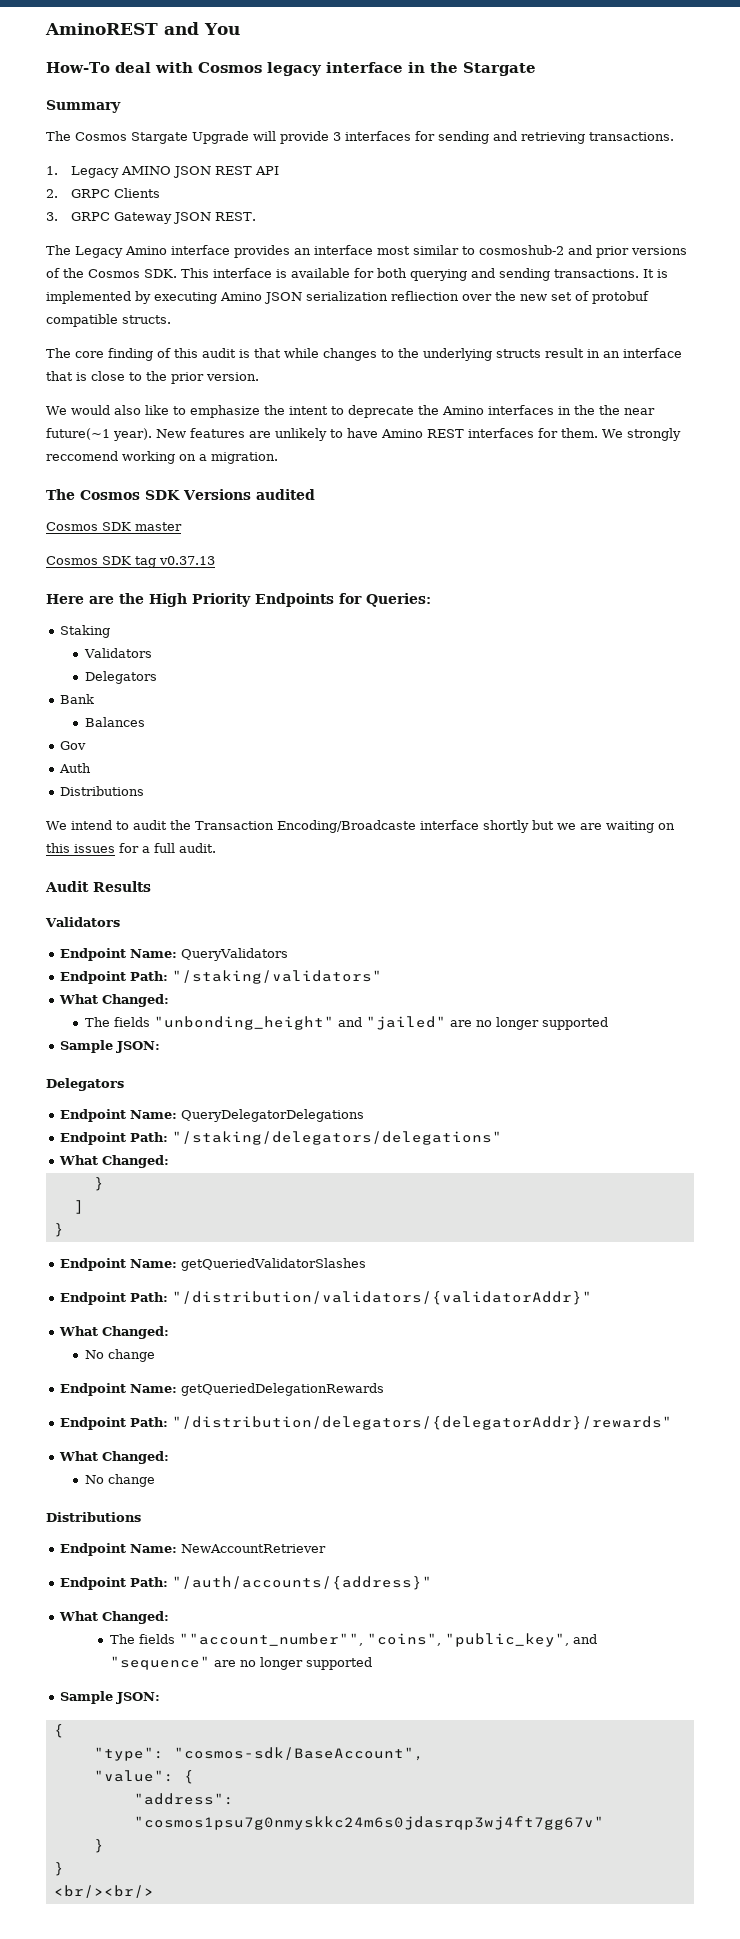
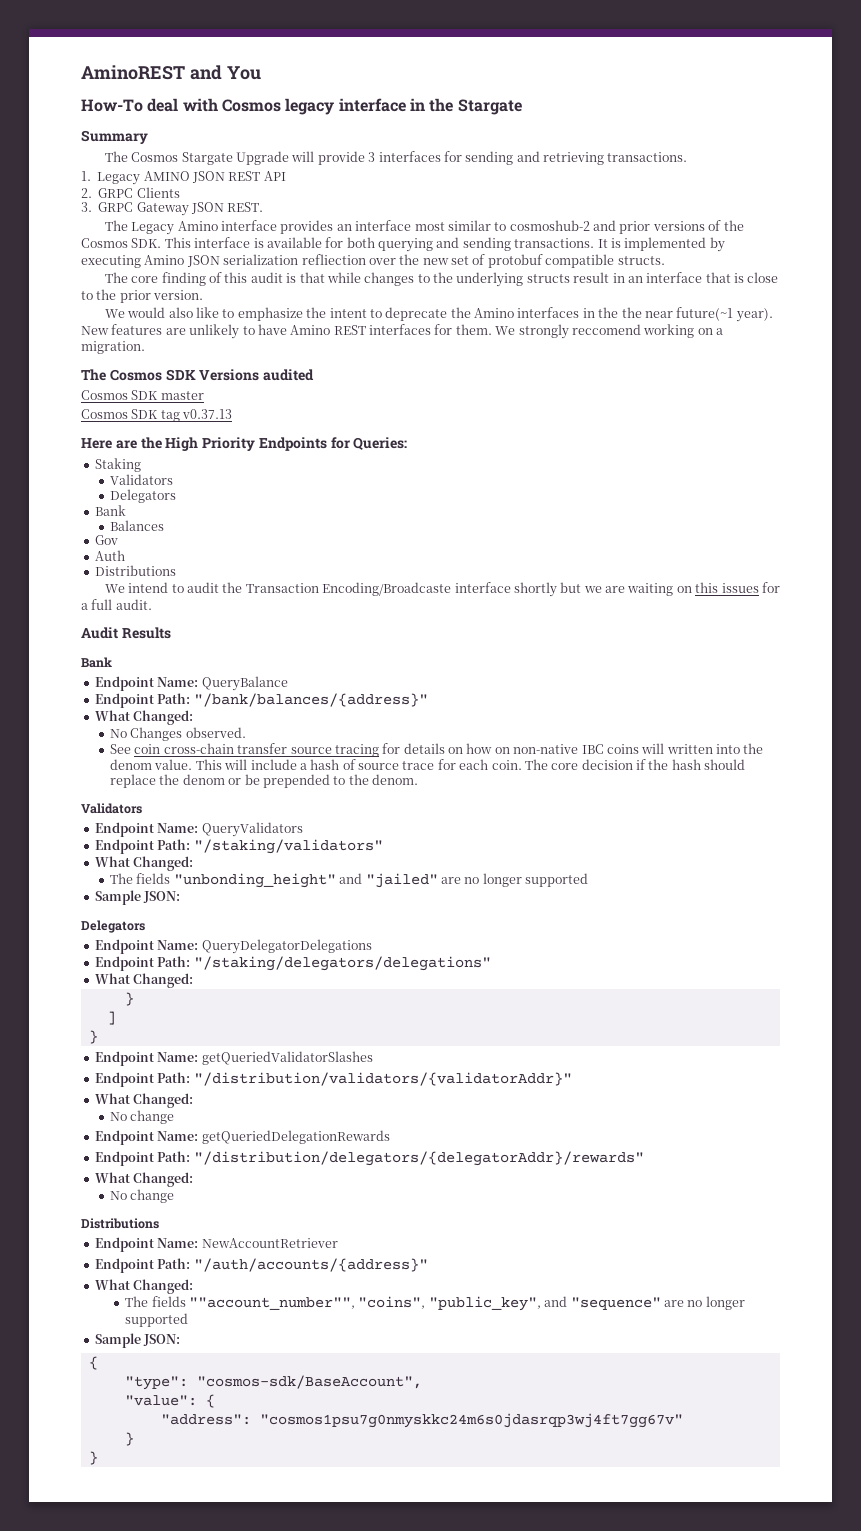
  Audit Results
+ Bank
+ Endpoint Name: QueryBalance
+ Endpoint Path: "/bank/balances/{address}"
+ What Changed:
+ No Changes observed.
+ See coin cross-chain transfer source tracing for details on how on non-native IBC coins will written into the denom value. This will include a hash of source trace for each coin. The core decision if the hash should replace the denom or be prepended to the denom.
- <br/><br/>

